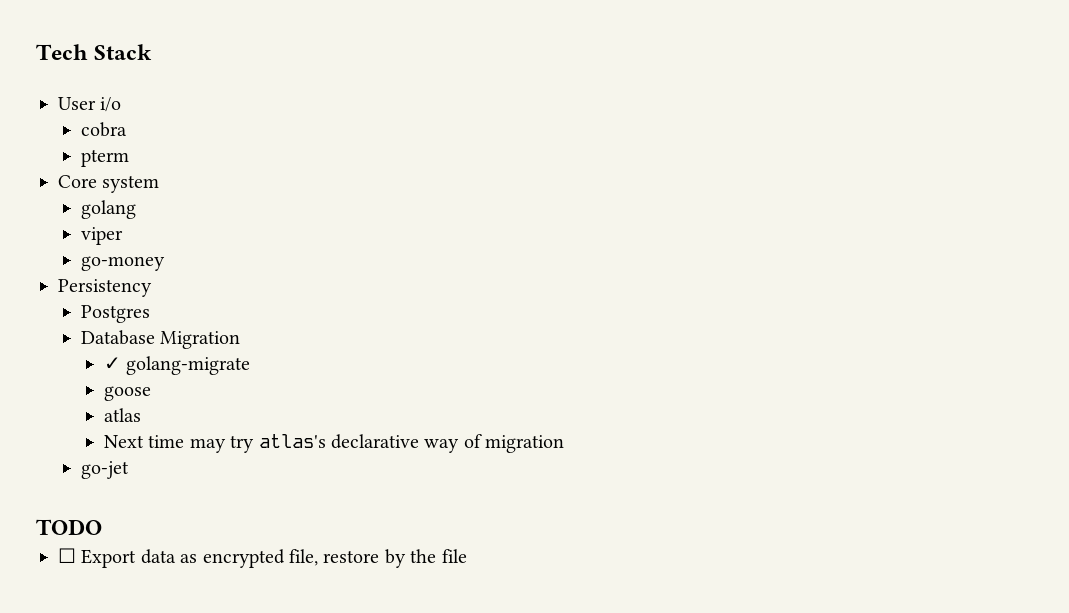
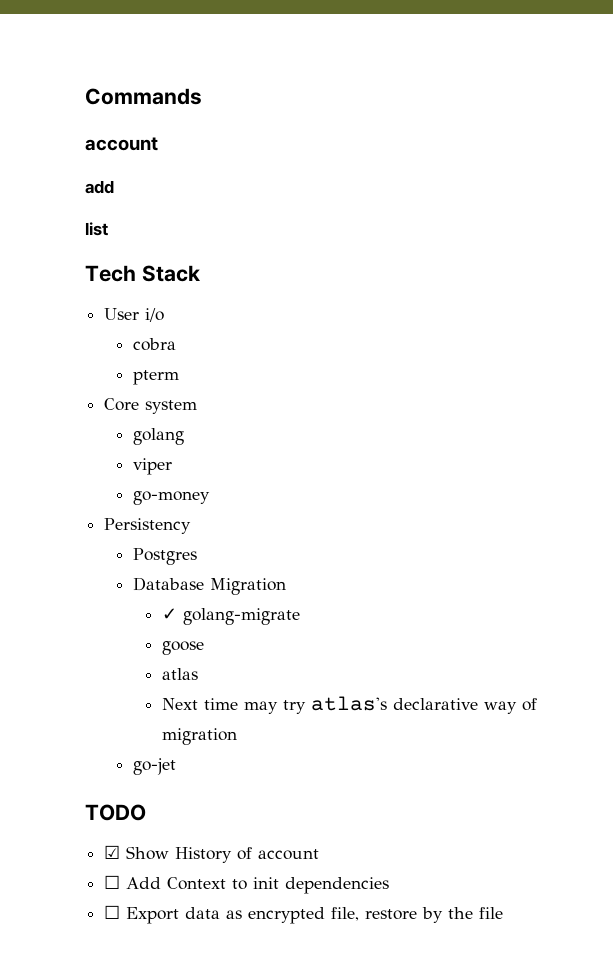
+ Commands
+ account
+ add
+ list
+ ☑ Show History of account
+ ☐ Add Context to init dependencies

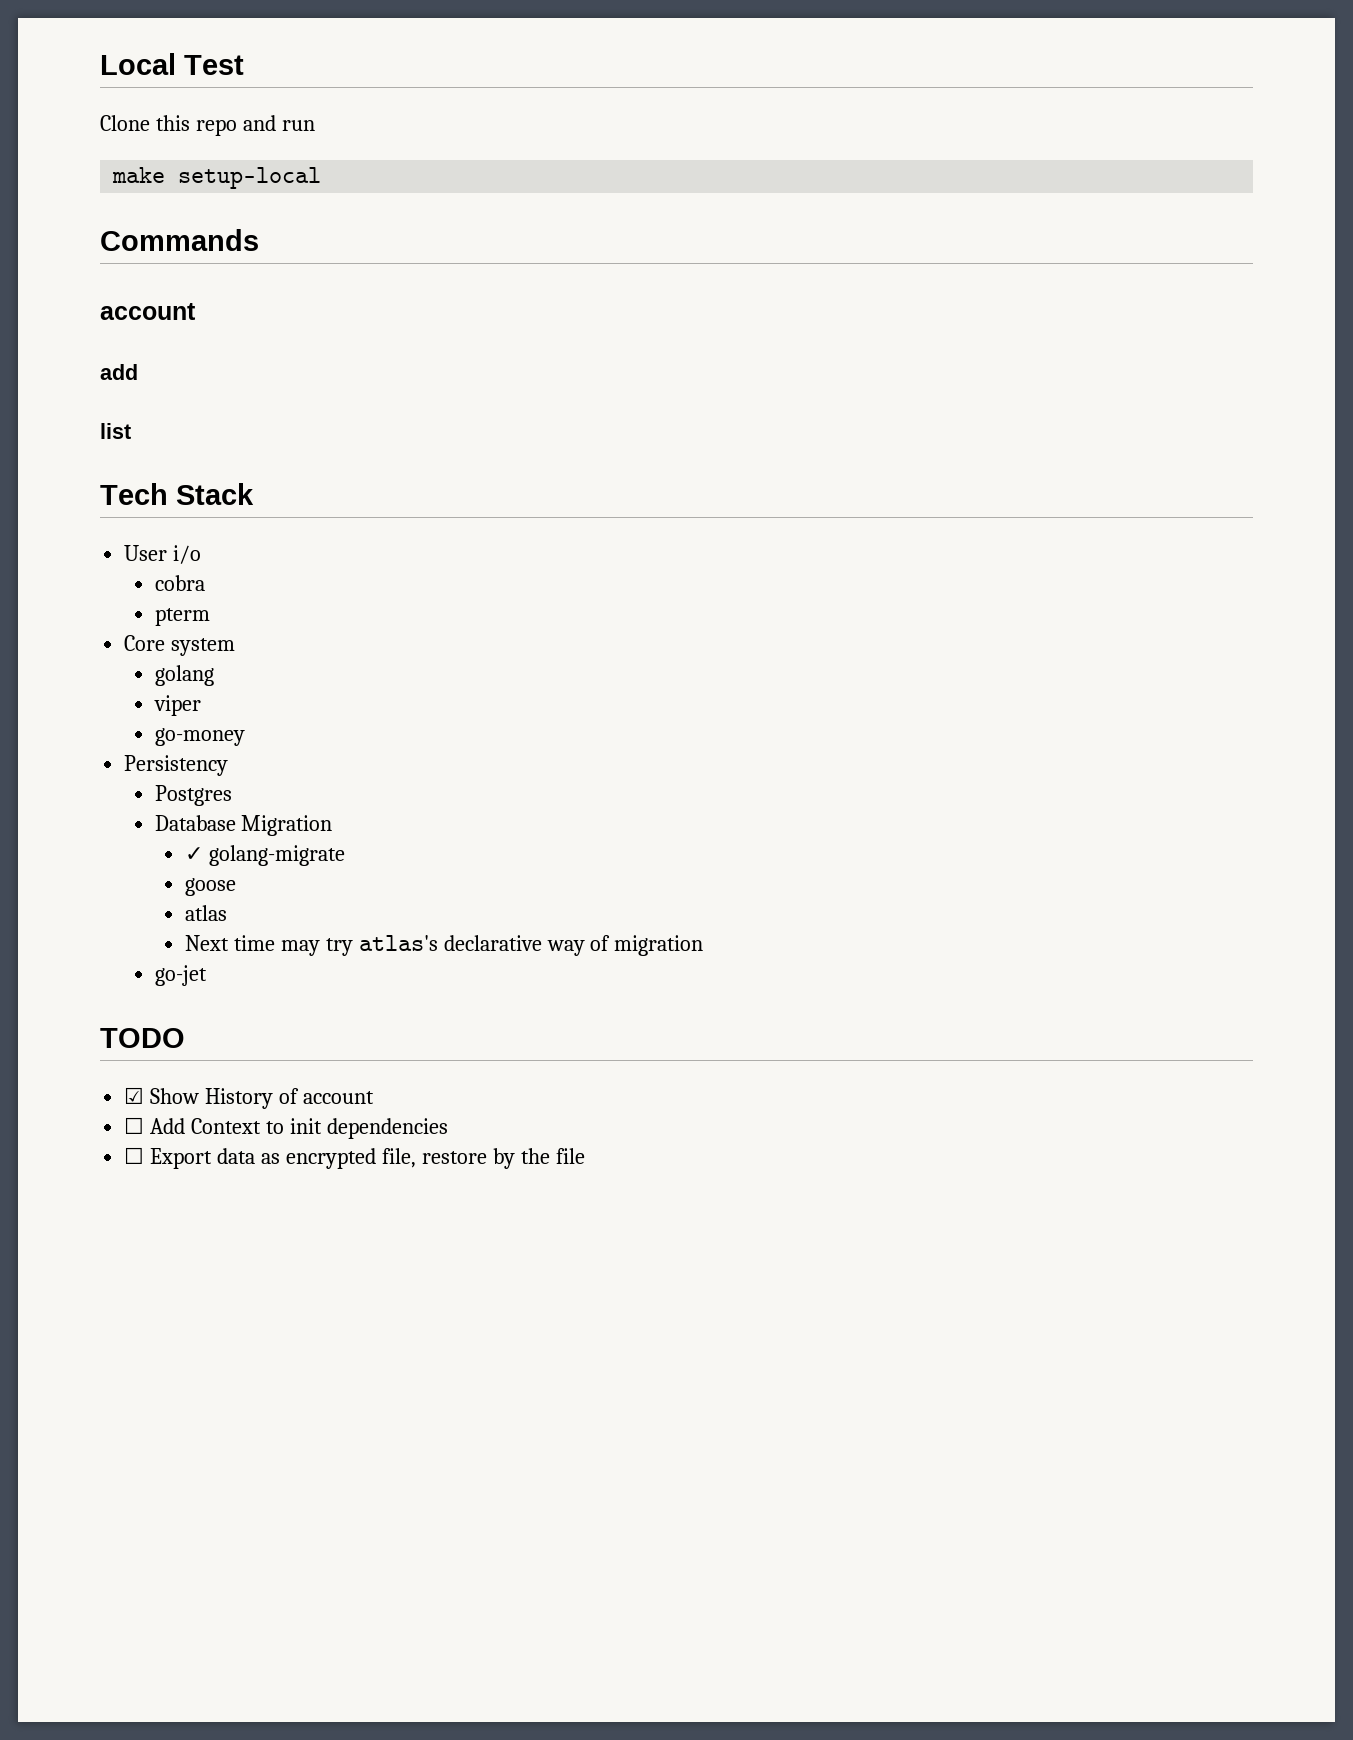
+ Local Test
+ Clone this repo and run
+ make setup-local

